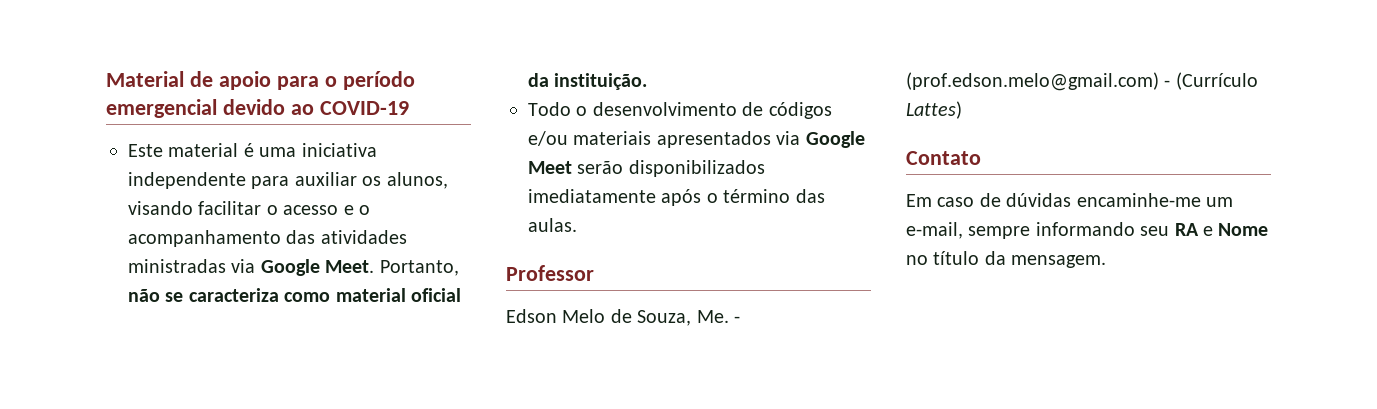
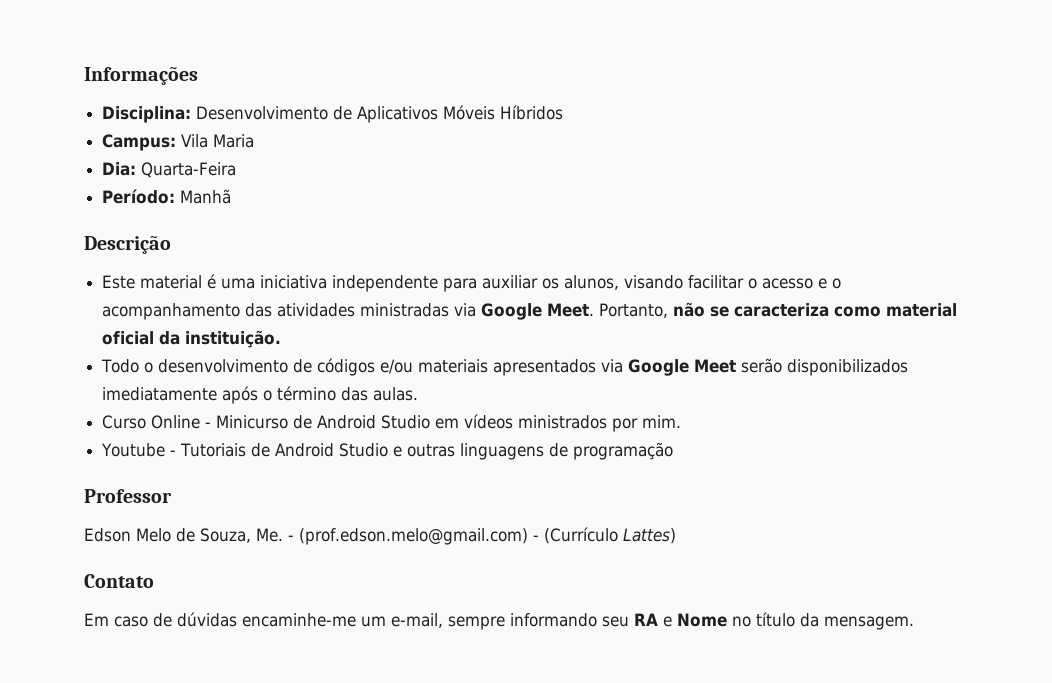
- Material de apoio para o período emergencial devido ao COVID-19
+ Informações
+ Disciplina: Desenvolvimento de Aplicativos Móveis Híbridos
+ Campus: Vila Maria
+ Dia: Quarta-Feira
+ Período: Manhã
+ Descrição
+ Curso Online - Minicurso de Android Studio em vídeos ministrados por mim.
+ Youtube - Tutoriais de Android Studio e outras linguagens de programação

